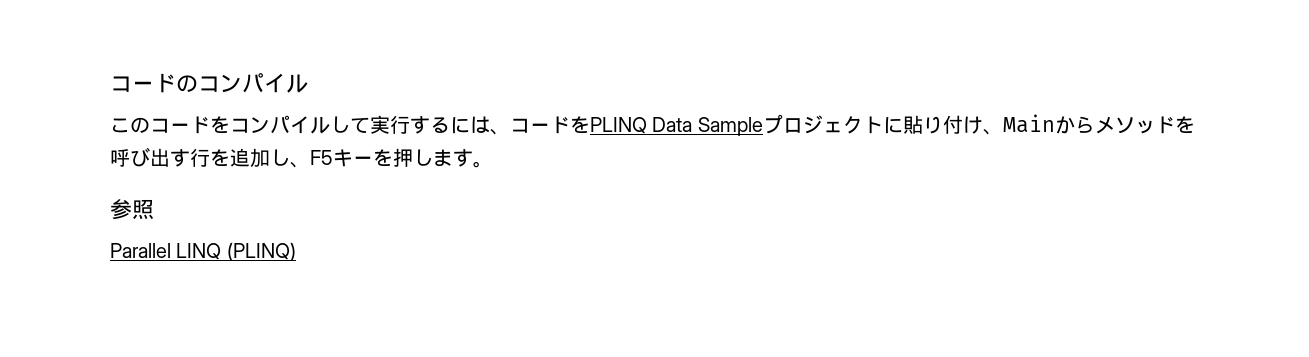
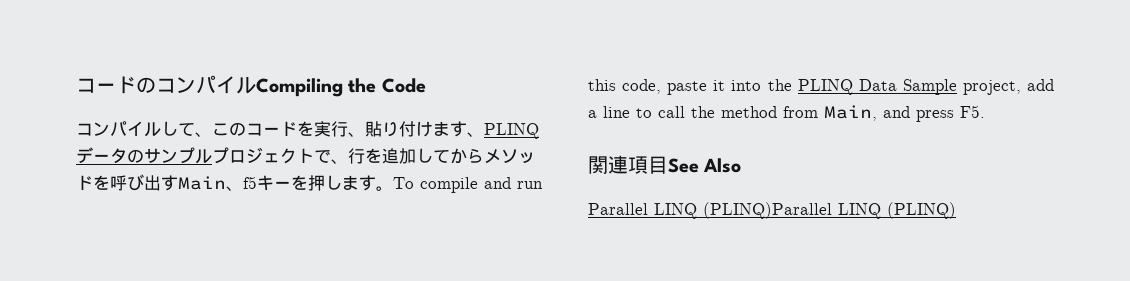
- コードのコンパイル
- このコードをコンパイルして実行するには、コードをPLINQ Data Sampleプロジェクトに貼り付け、Mainからメソッドを呼び出す行を追加し、F5キーを押します。
- 参照
+ コードのコンパイルCompiling the Code
+ コンパイルして、このコードを実行、貼り付けます、PLINQデータのサンプルプロジェクトで、行を追加してからメソッドを呼び出すMain、f5キーを押します。To compile and run this code, paste it into the PLINQ Data Sample project, add a line to call the method from Main, and press F5.
+ 関連項目See Also
- Parallel LINQ (PLINQ)
+ Parallel LINQ (PLINQ)Parallel LINQ (PLINQ)

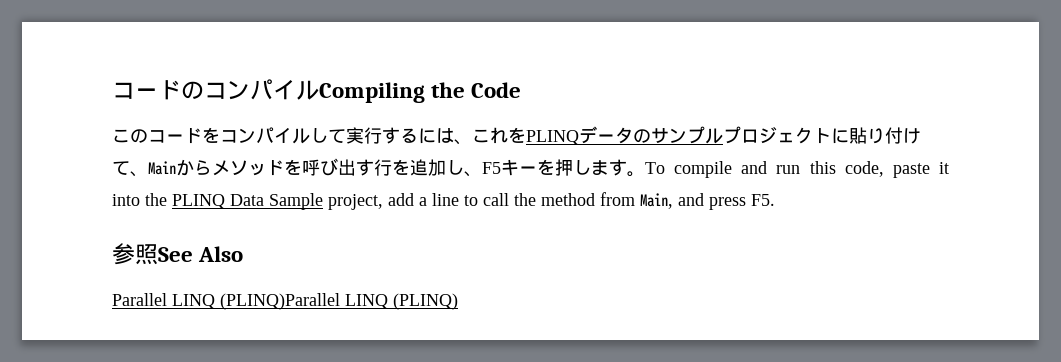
- コンパイルして、このコードを実行、貼り付けます、PLINQデータのサンプルプロジェクトで、行を追加してからメソッドを呼び出すMain、f5キーを押します。
+ このコードをコンパイルして実行するには、これをPLINQデータのサンプルプロジェクトに貼り付けて、Mainからメソッドを呼び出す行を追加し、F5キーを押します。
- 関連項目See Also
+ 参照See Also

